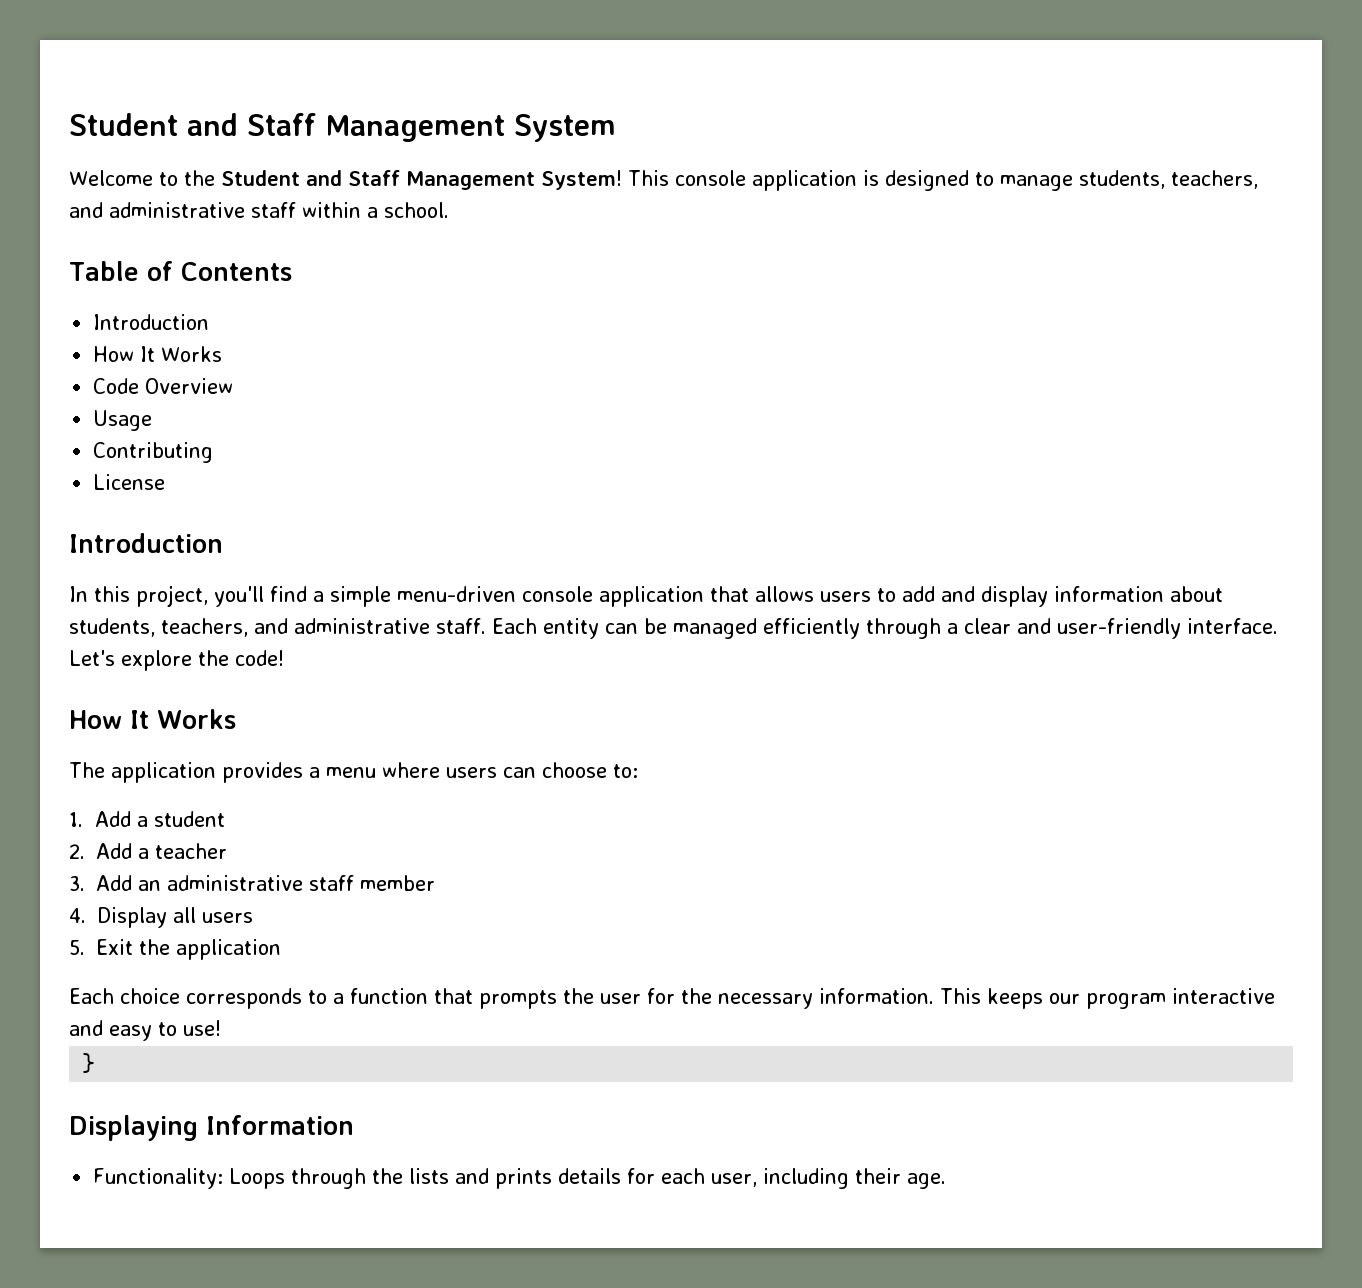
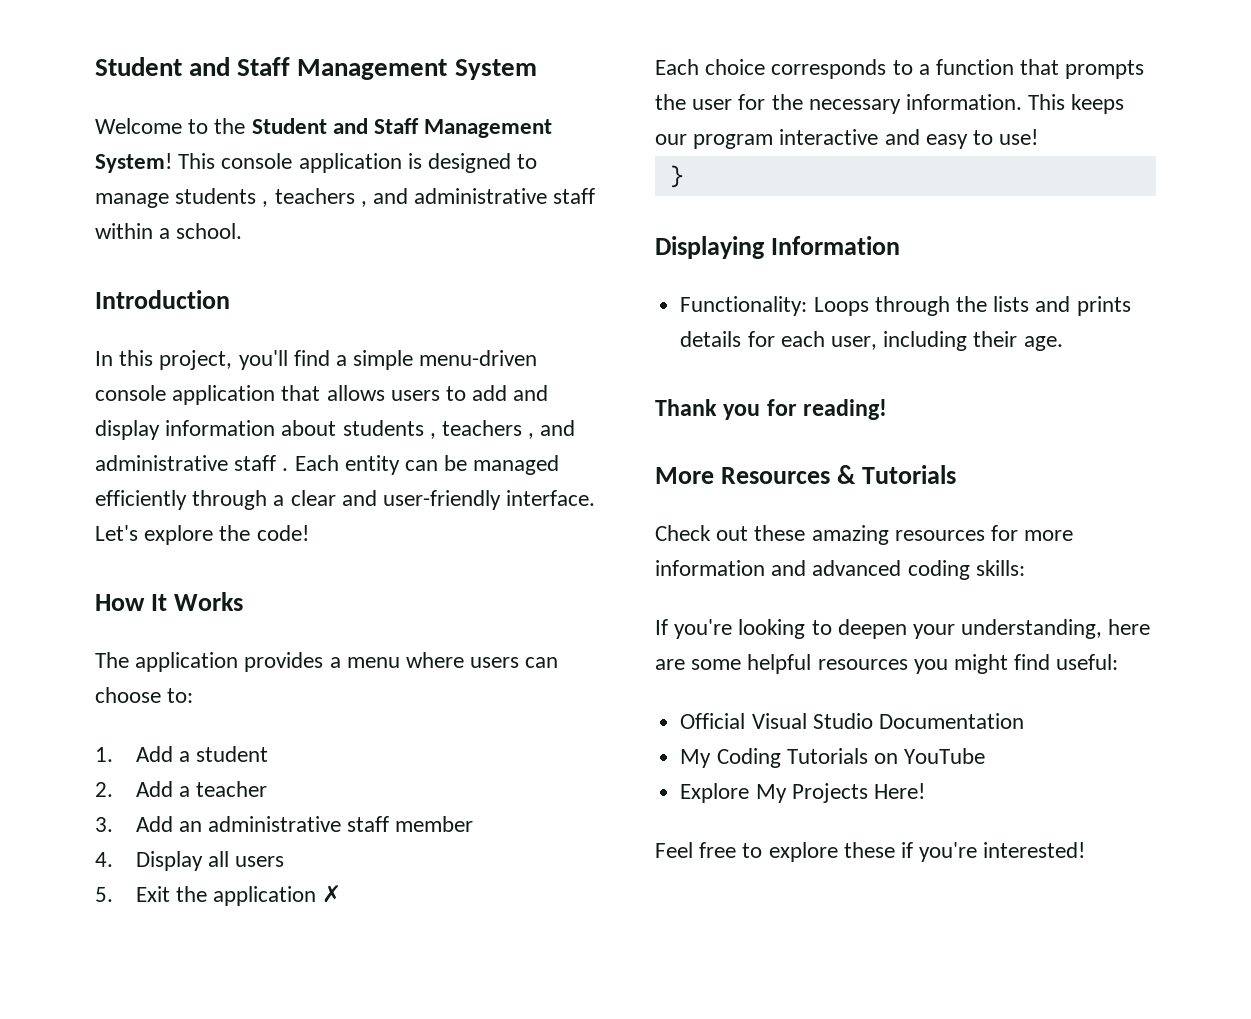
- This console application is designed to manage students, teachers, and administrative staff within a school.
+ This console application is designed to manage students , teachers , and administrative staff within a school.
- Table of Contents
- Introduction
- How It Works
- Code Overview
- Usage
- Contributing
- License
- In this project, you'll find a simple menu-driven console application that allows users to add and display information about students, teachers, and administrative staff.
+ In this project, you'll find a simple menu-driven console application that allows users to add and display information about students , teachers , and administrative staff .
- 5. Exit the application
+ 5. Exit the application ✗
+ Thank you for reading!
+ More Resources & Tutorials
+ Check out these amazing resources for more information and advanced coding skills:
+ If you're looking to deepen your understanding, here are some helpful resources you might find useful:
+ Official Visual Studio Documentation
+ My Coding Tutorials on YouTube
+ Explore My Projects Here!
+ Feel free to explore these if you're interested!

